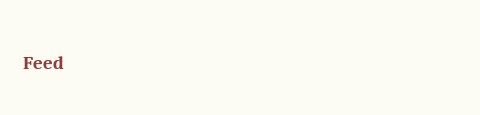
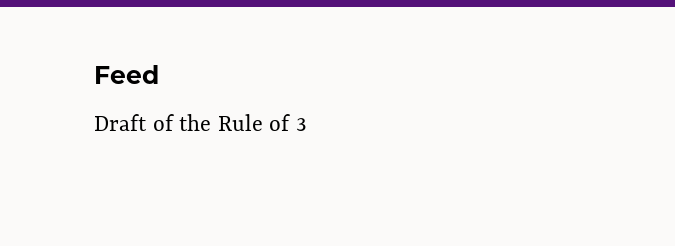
+ Draft of the Rule of 3

